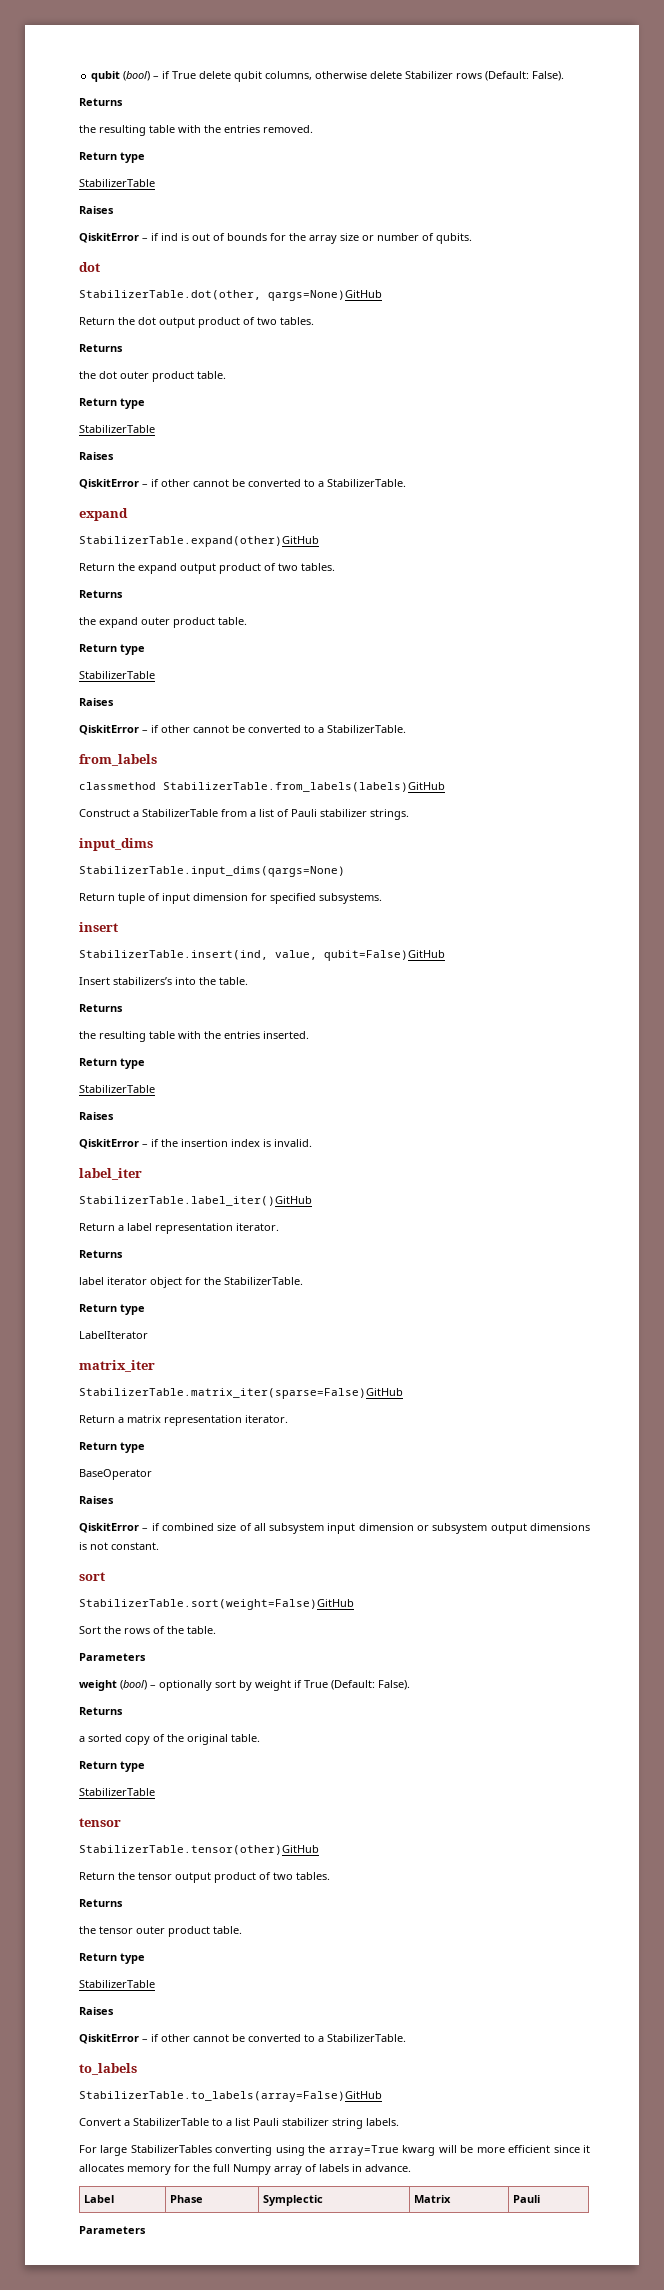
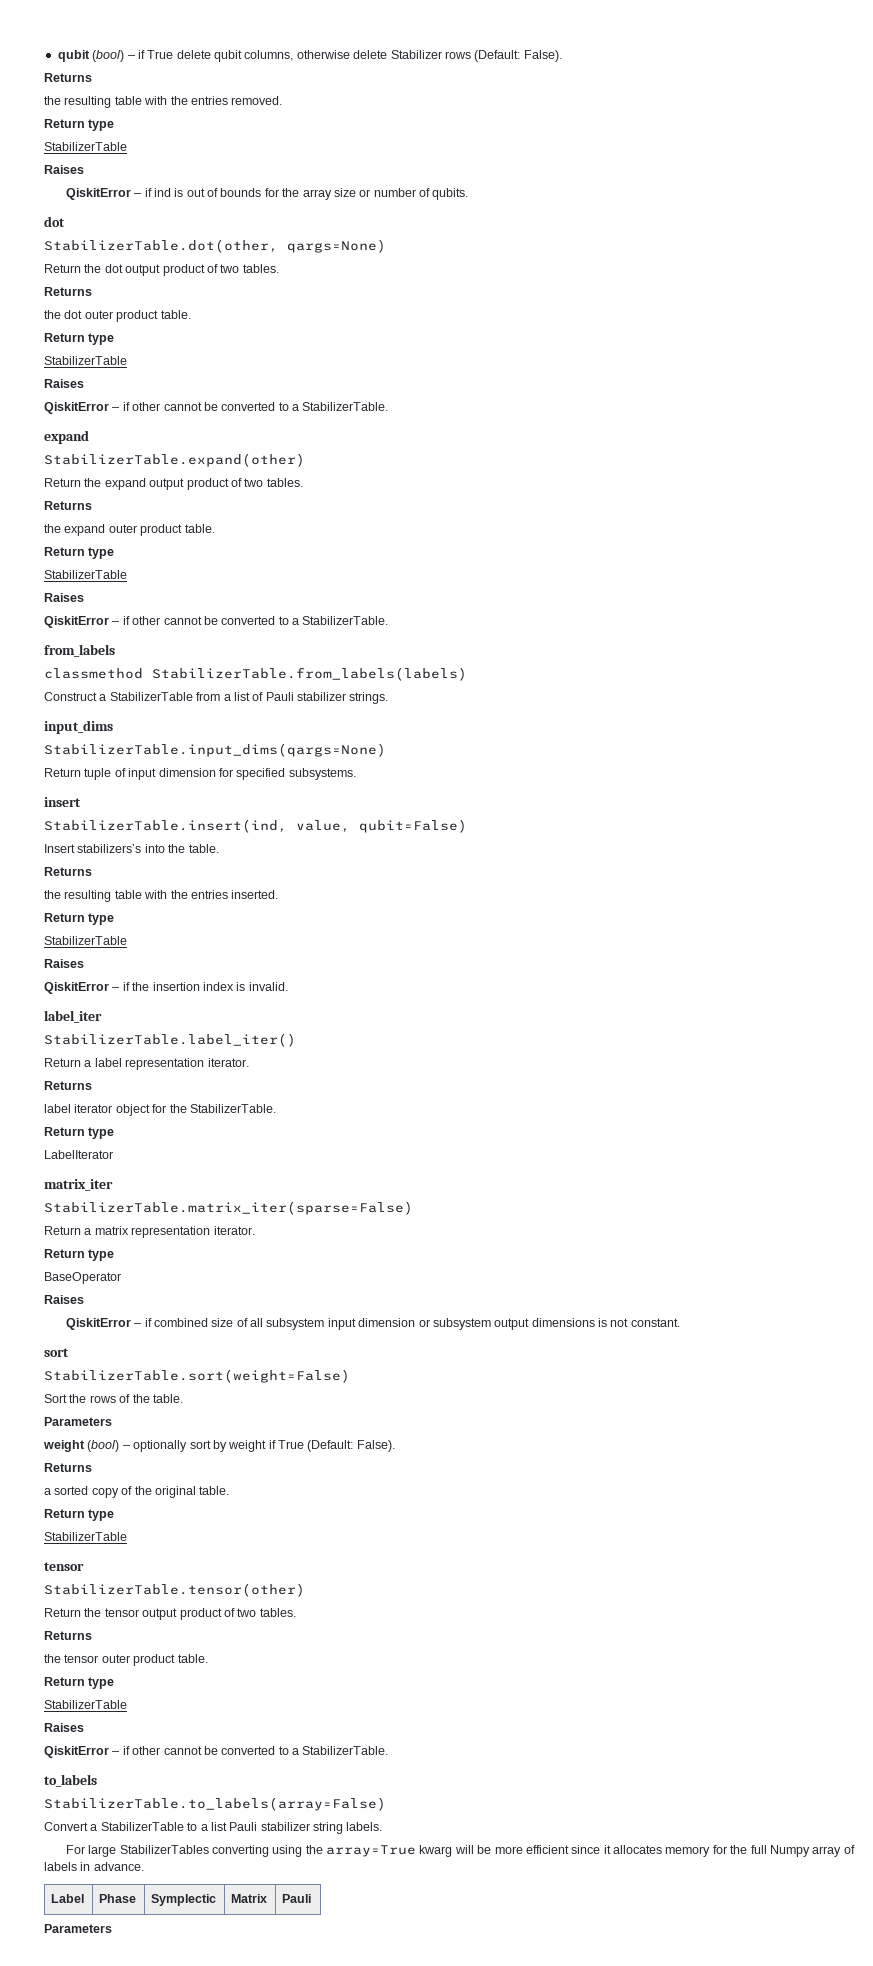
- StabilizerTable.dot(other, qargs=None)GitHub
+ StabilizerTable.dot(other, qargs=None)
- StabilizerTable.expand(other)GitHub
+ StabilizerTable.expand(other)
- classmethod StabilizerTable.from_labels(labels)GitHub
+ classmethod StabilizerTable.from_labels(labels)
- StabilizerTable.insert(ind, value, qubit=False)GitHub
+ StabilizerTable.insert(ind, value, qubit=False)
- StabilizerTable.label_iter()GitHub
+ StabilizerTable.label_iter()
- StabilizerTable.matrix_iter(sparse=False)GitHub
+ StabilizerTable.matrix_iter(sparse=False)
- StabilizerTable.sort(weight=False)GitHub
+ StabilizerTable.sort(weight=False)
- StabilizerTable.tensor(other)GitHub
+ StabilizerTable.tensor(other)
- StabilizerTable.to_labels(array=False)GitHub
+ StabilizerTable.to_labels(array=False)

